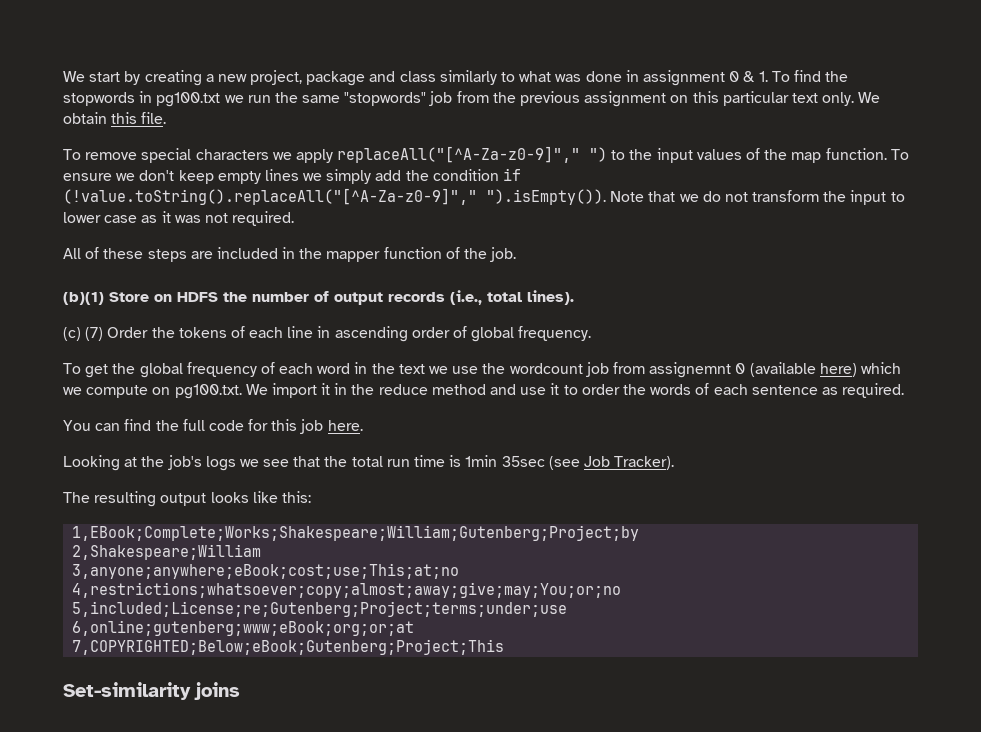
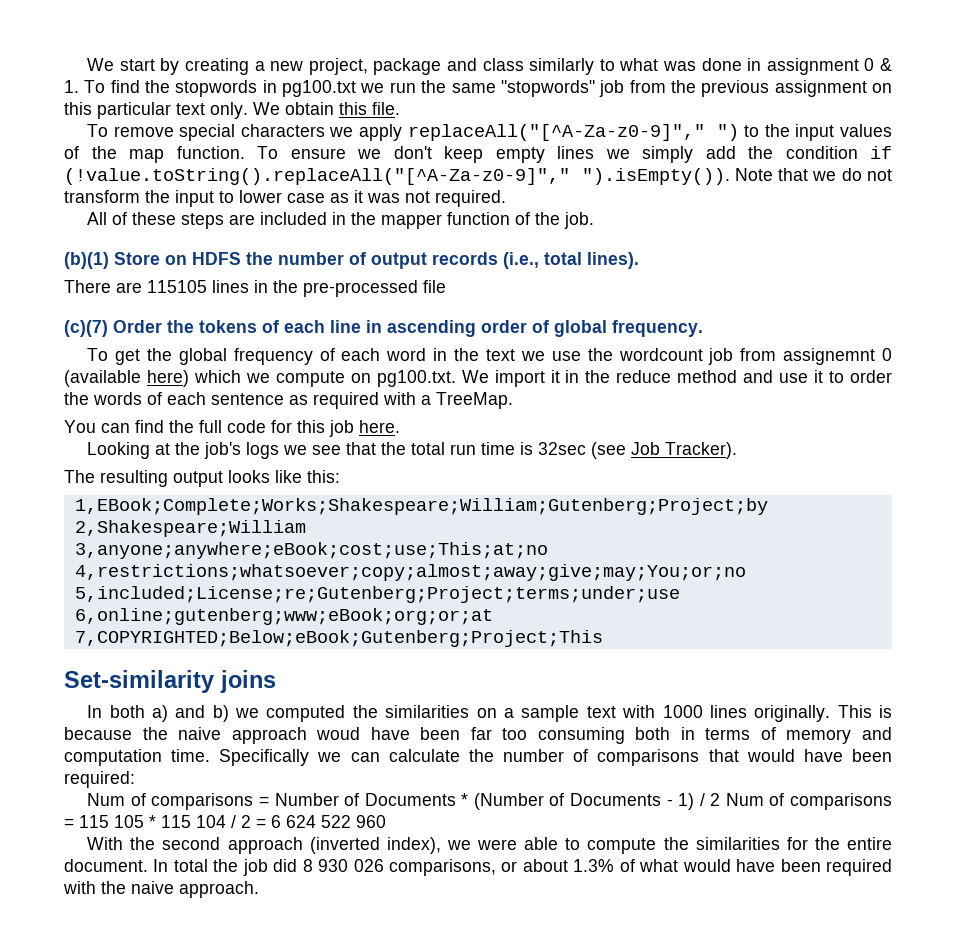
- (c) (7) Order the tokens of each line in ascending order of global frequency.
+ There are 115105 lines in the pre-processed file
+ (c)(7) Order the tokens of each line in ascending order of global frequency.
- To get the global frequency of each word in the text we use the wordcount job from assignemnt 0 (available here) which we compute on pg100.txt. We import it in the reduce method and use it to order the words of each sentence as required.
+ To get the global frequency of each word in the text we use the wordcount job from assignemnt 0 (available here) which we compute on pg100.txt. We import it in the reduce method and use it to order the words of each sentence as required with a TreeMap.
- Looking at the job's logs we see that the total run time is 1min 35sec (see Job Tracker).
+ Looking at the job's logs we see that the total run time is 32sec (see Job Tracker).
+ In both a) and b) we computed the similarities on a sample text with 1000 lines originally. This is because the naive approach woud have been far too consuming both in terms of memory and computation time. Specifically we can calculate the number of comparisons that would have been required:
+ Num of comparisons = Number of Documents * (Number of Documents - 1) / 2 Num of comparisons = 115 105 * 115 104 / 2 = 6 624 522 960
+ With the second approach (inverted index), we were able to compute the similarities for the entire document. In total the job did 8 930 026 comparisons, or about 1.3% of what would have been required with the naive approach.

